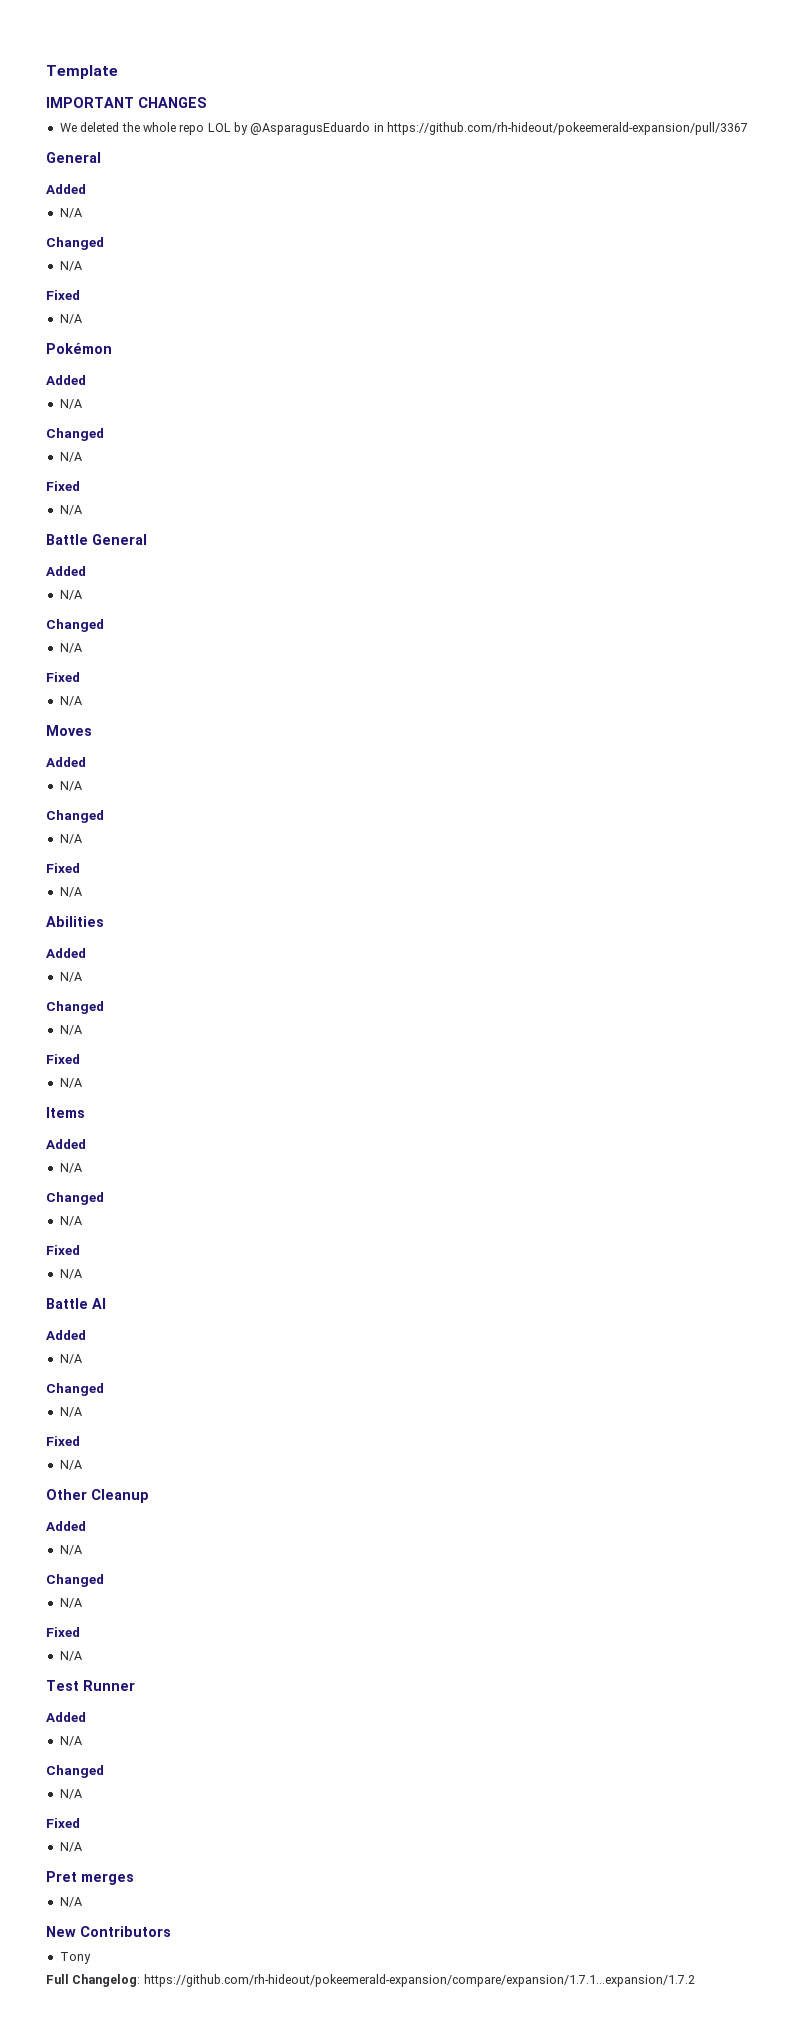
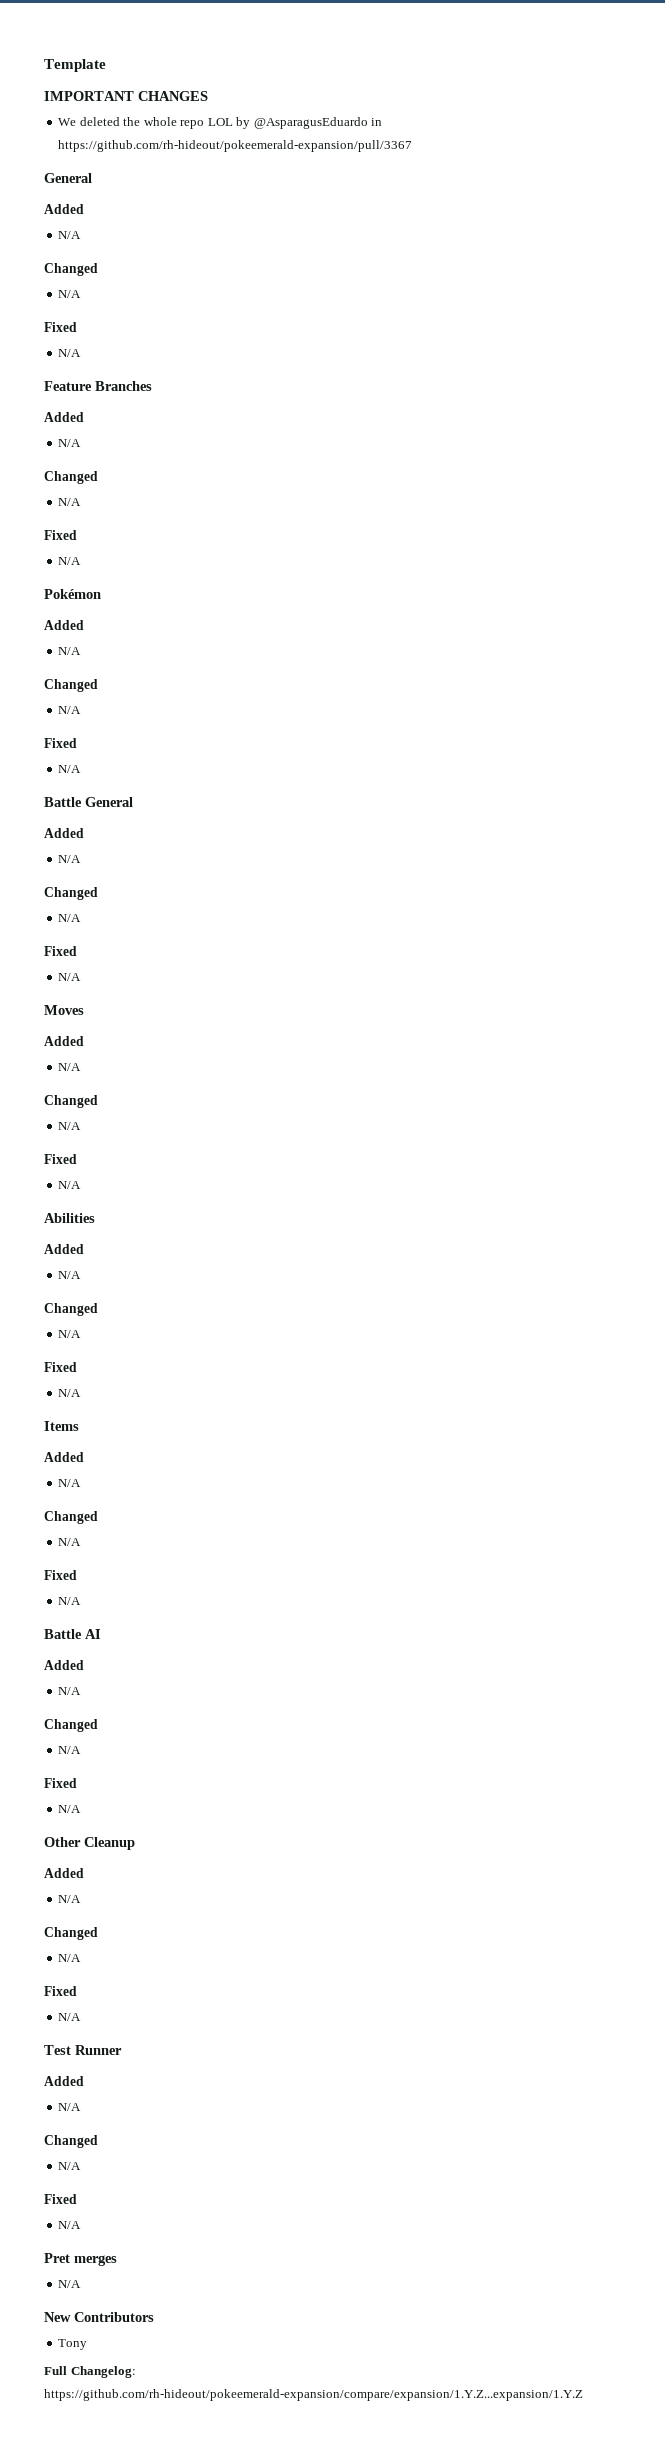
+ Feature Branches
+ Added
+ N/A
+ Changed
+ N/A
+ Fixed
+ N/A
- Full Changelog: https://github.com/rh-hideout/pokeemerald-expansion/compare/expansion/1.7.1...expansion/1.7.2
+ Full Changelog: https://github.com/rh-hideout/pokeemerald-expansion/compare/expansion/1.Y.Z...expansion/1.Y.Z

